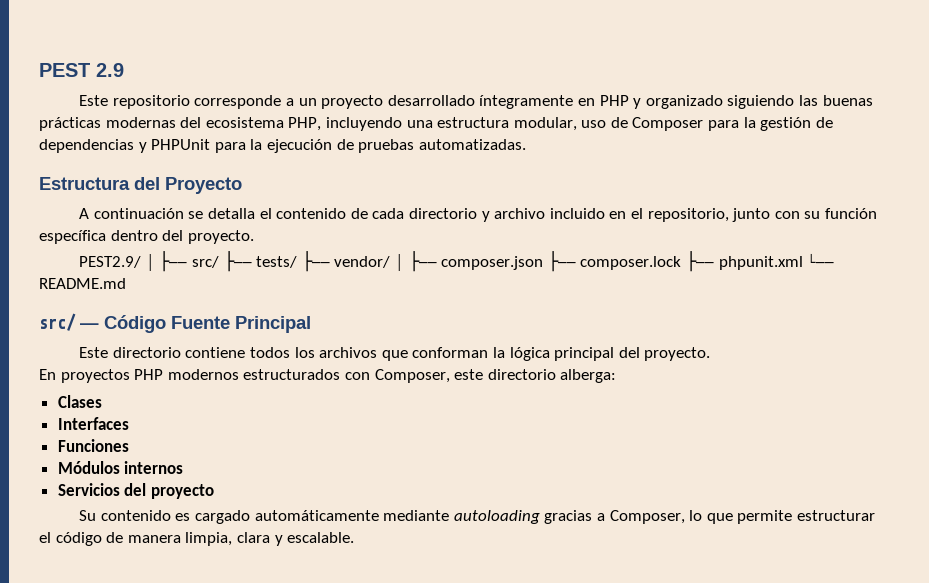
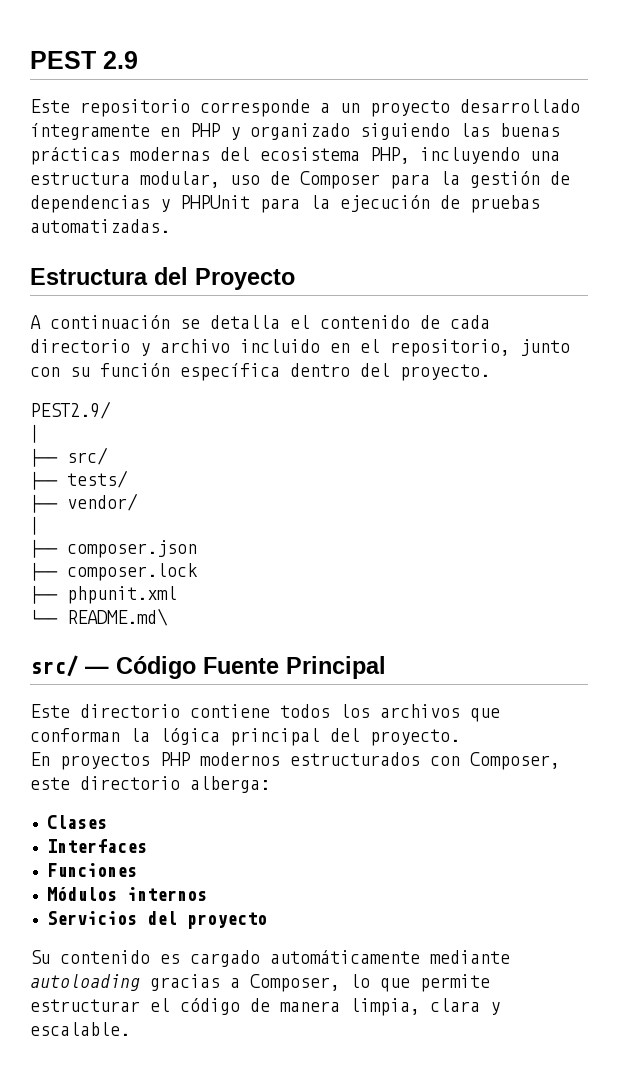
- PEST2.9/ │ ├── src/ ├── tests/ ├── vendor/ │ ├── composer.json ├── composer.lock ├── phpunit.xml └── README.md
+ PEST2.9/
+ │
+ ├── src/
+ ├── tests/
+ ├── vendor/
+ │
+ ├── composer.json
+ ├── composer.lock
+ ├── phpunit.xml
+ └── README.md\

